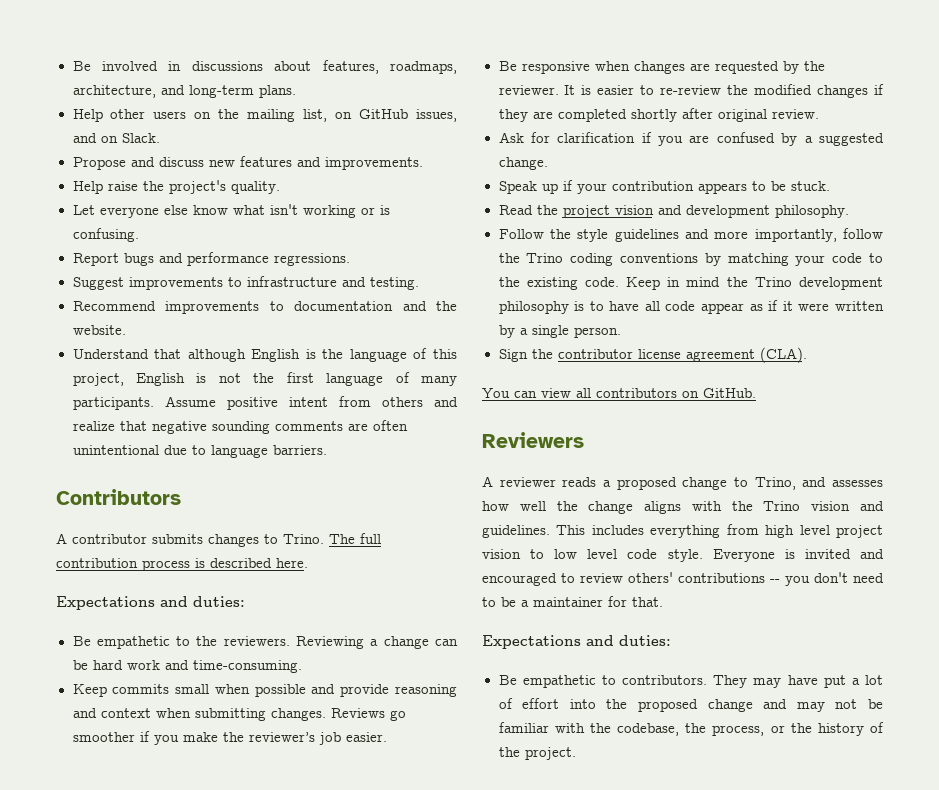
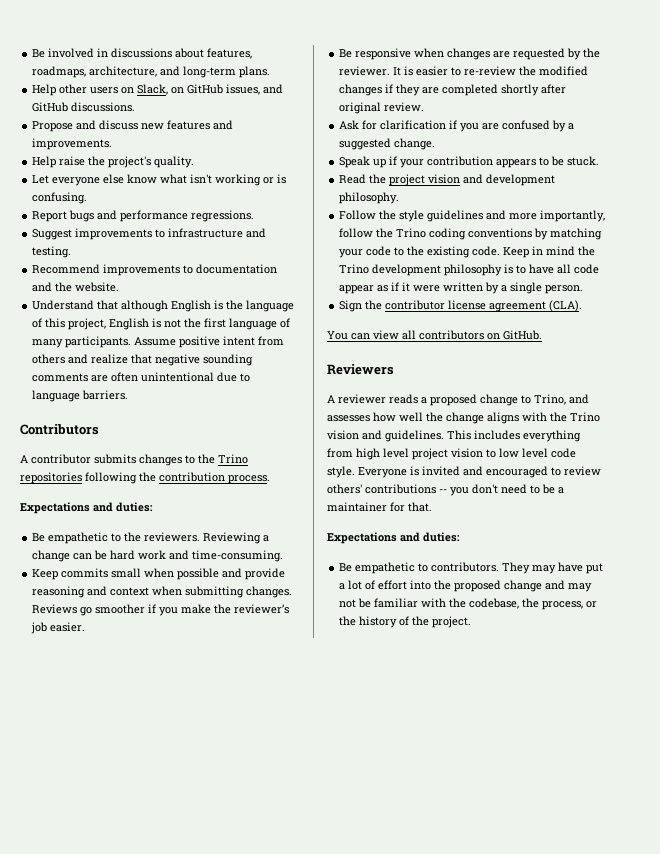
- Help other users on the mailing list, on GitHub issues, and on Slack.
+ Help other users on Slack, on GitHub issues, and GitHub discussions.
- A contributor submits changes to Trino. The full contribution process is described here.
+ A contributor submits changes to the Trino repositories following the contribution process.

